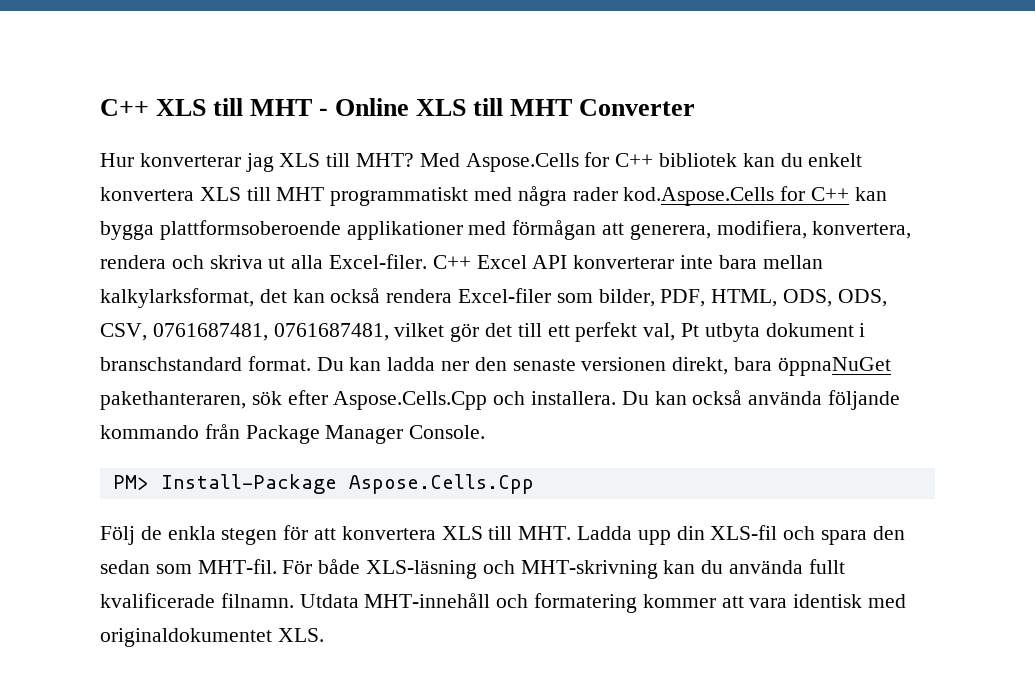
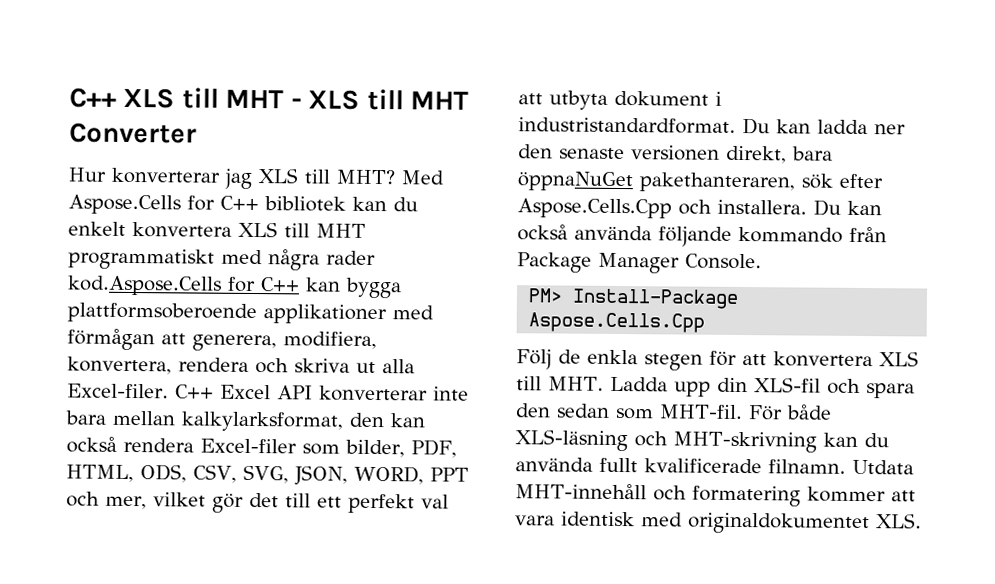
- C++ XLS till MHT - Online XLS till MHT Converter
+ C++ XLS till MHT - XLS till MHT Converter
- C++ Excel API konverterar inte bara mellan kalkylarksformat, det kan också rendera Excel-filer som bilder, PDF, HTML, ODS, ODS, CSV, 0761687481, 0761687481, vilket gör det till ett perfekt val, Pt utbyta dokument i branschstandard format.
+ C++ Excel API konverterar inte bara mellan kalkylarksformat, den kan också rendera Excel-filer som bilder, PDF, HTML, ODS, CSV, SVG, JSON, WORD, PPT och mer, vilket gör det till ett perfekt val att utbyta dokument i industristandardformat.

